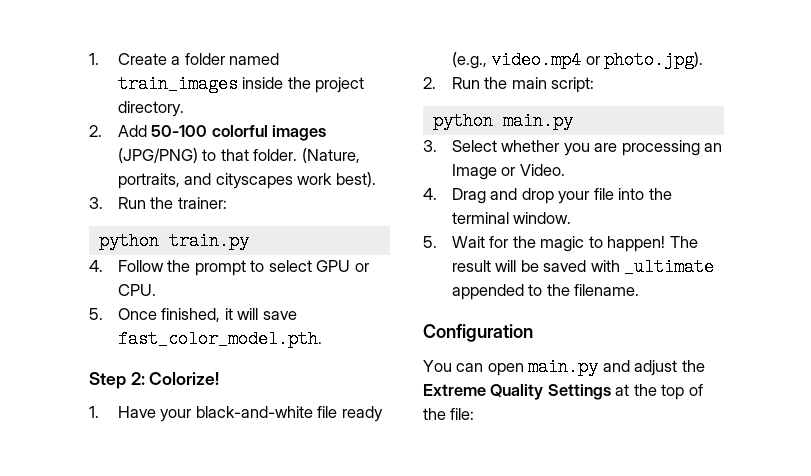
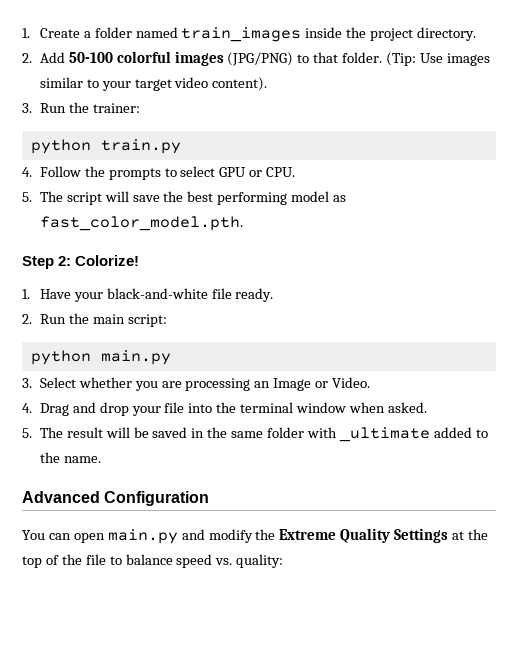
- (Nature, portraits, and cityscapes work best).
+ (Tip: Use images similar to your target video content).
- 4. Follow the prompt to select GPU or CPU.
+ 4. Follow the prompts to select GPU or CPU.
- 5. Once finished, it will save fast_color_model.pth.
+ 5. The script will save the best performing model as fast_color_model.pth.
- 1. Have your black-and-white file ready (e.g., video.mp4 or photo.jpg).
+ 1. Have your black-and-white file ready.
- 4. Drag and drop your file into the terminal window.
- 5. Wait for the magic to happen! The result will be saved with _ultimate appended to the filename.
- Configuration
+ 4. Drag and drop your file into the terminal window when asked.
+ 5. The result will be saved in the same folder with _ultimate added to the name.
+ Advanced Configuration
- You can open main.py and adjust the Extreme Quality Settings at the top of the file:
+ You can open main.py and modify the Extreme Quality Settings at the top of the file to balance speed vs. quality:

